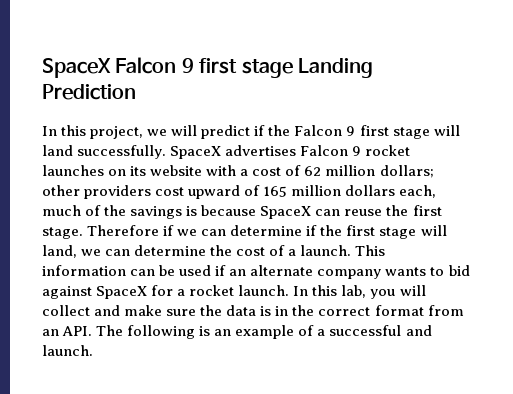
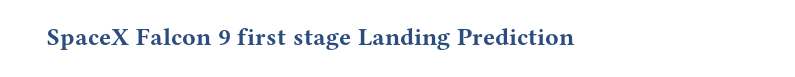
- In this project, we will predict if the Falcon 9 first stage will land successfully. SpaceX advertises Falcon 9 rocket launches on its website with a cost of 62 million dollars; other providers cost upward of 165 million dollars each, much of the savings is because SpaceX can reuse the first stage. Therefore if we can determine if the first stage will land, we can determine the cost of a launch. This information can be used if an alternate company wants to bid against SpaceX for a rocket launch. In this lab, you will collect and make sure the data is in the correct format from an API. The following is an example of a successful and launch.

